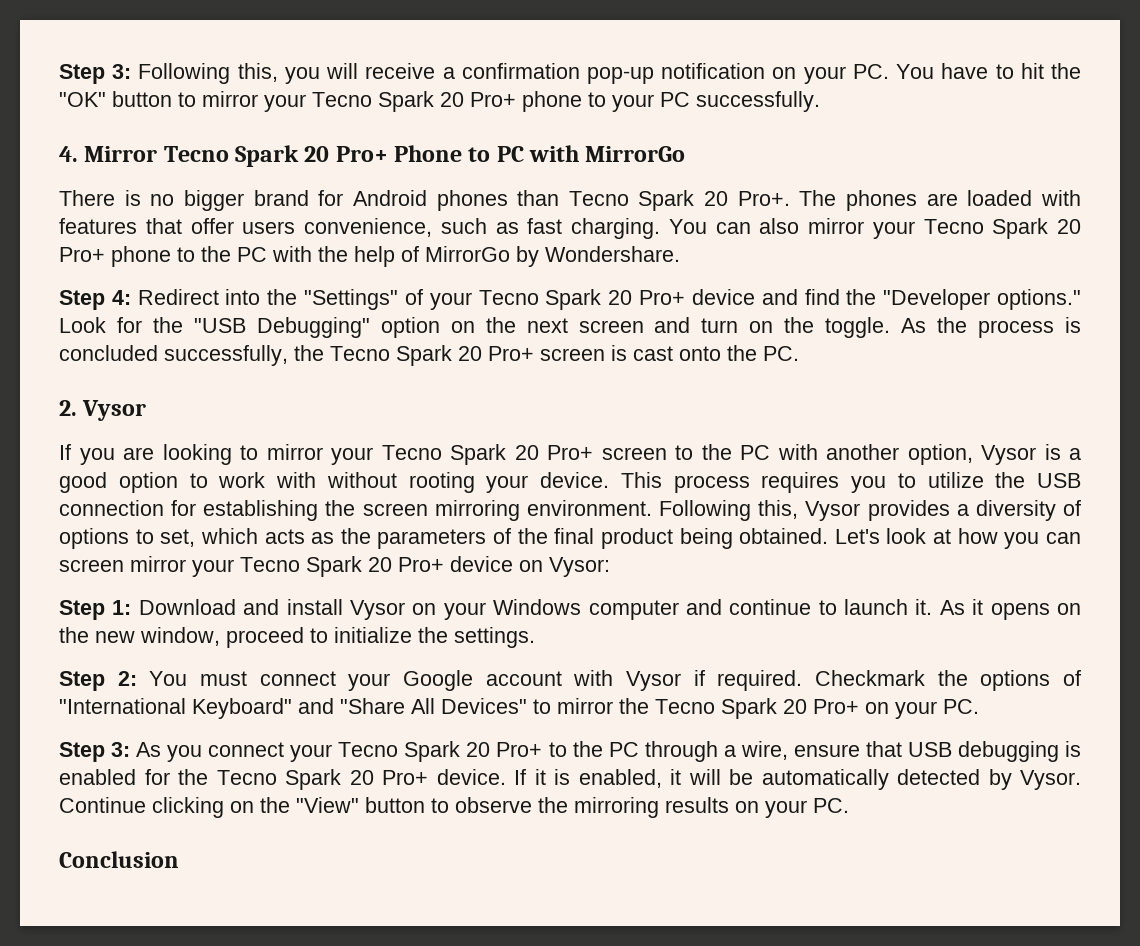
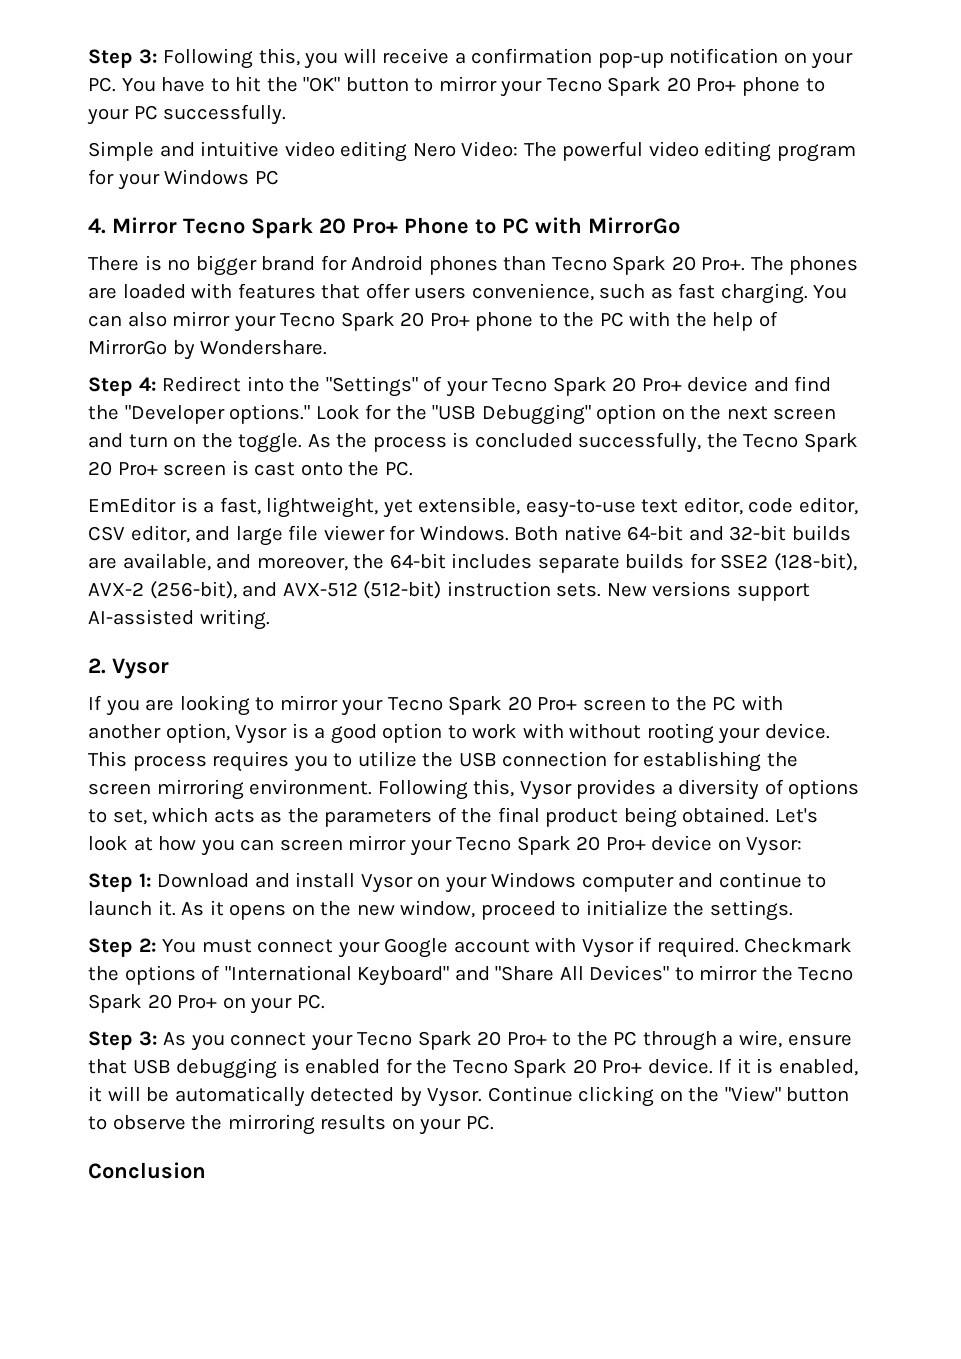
+ Simple and intuitive video editing Nero Video: The powerful video editing program for your Windows PC
+ EmEditor is a fast, lightweight, yet extensible, easy-to-use text editor, code editor, CSV editor, and large file viewer for Windows. Both native 64-bit and 32-bit builds are available, and moreover, the 64-bit includes separate builds for SSE2 (128-bit), AVX-2 (256-bit), and AVX-512 (512-bit) instruction sets. New versions support AI-assisted writing.

